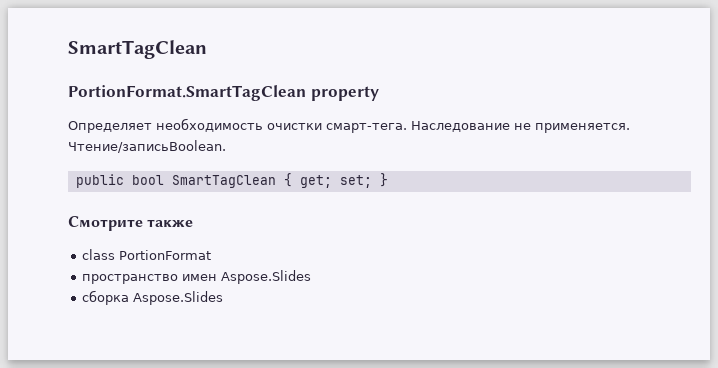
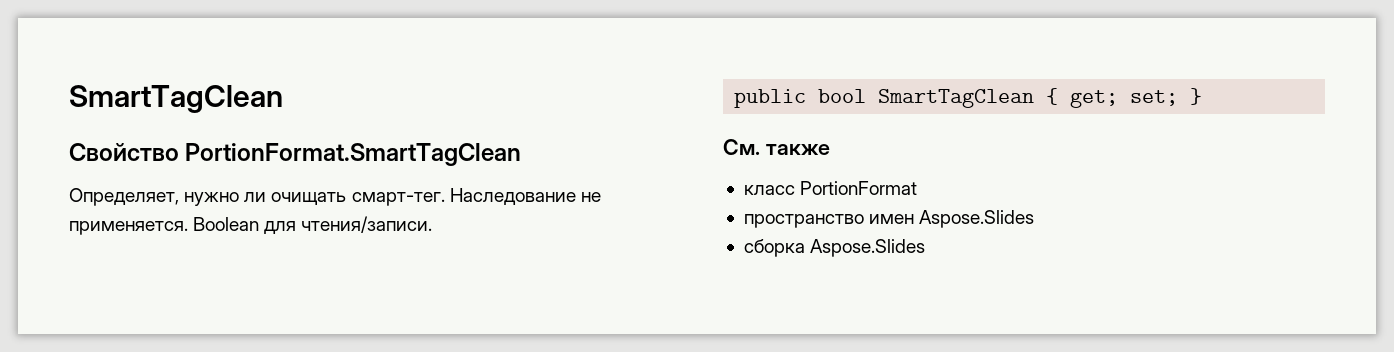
- PortionFormat.SmartTagClean property
- Определяет необходимость очистки смарт-тега. Наследование не применяется. Чтение/записьBoolean.
+ Свойство PortionFormat.SmartTagClean
+ Определяет, нужно ли очищать смарт-тег. Наследование не применяется. Boolean для чтения/записи.
- Смотрите также
+ См. также
- class PortionFormat
+ класс PortionFormat

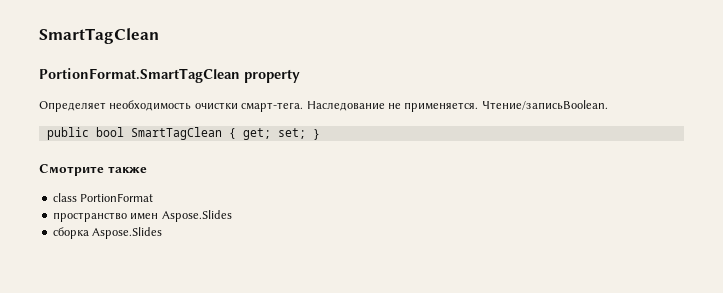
- Свойство PortionFormat.SmartTagClean
- Определяет, нужно ли очищать смарт-тег. Наследование не применяется. Boolean для чтения/записи.
+ PortionFormat.SmartTagClean property
+ Определяет необходимость очистки смарт-тега. Наследование не применяется. Чтение/записьBoolean.
- См. также
+ Смотрите также
- класс PortionFormat
+ class PortionFormat

